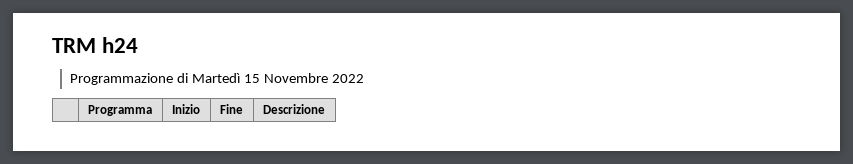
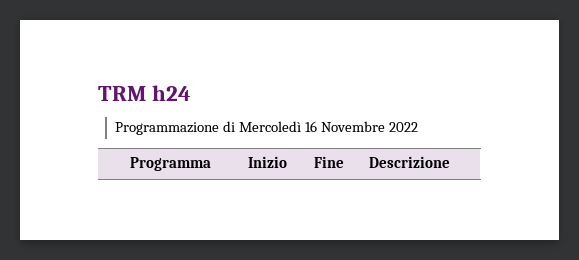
- Programmazione di Martedì 15 Novembre 2022
+ Programmazione di Mercoledì 16 Novembre 2022

